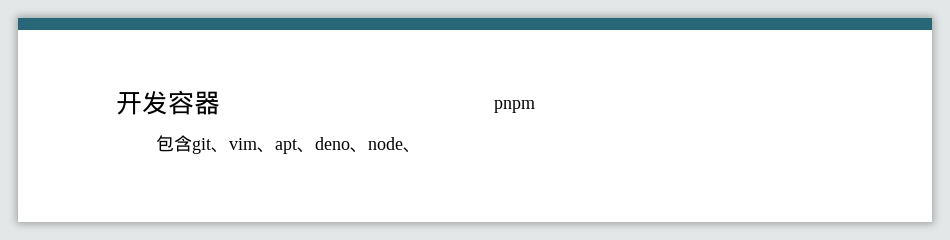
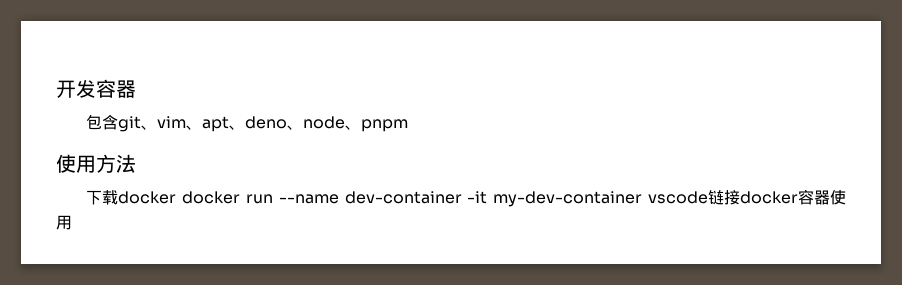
+ 使用方法
+ 下载docker docker run --name dev-container -it my-dev-container vscode链接docker容器使用

